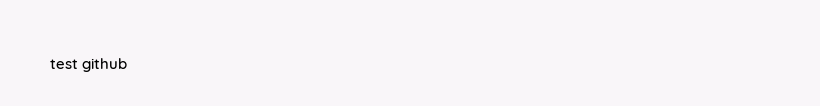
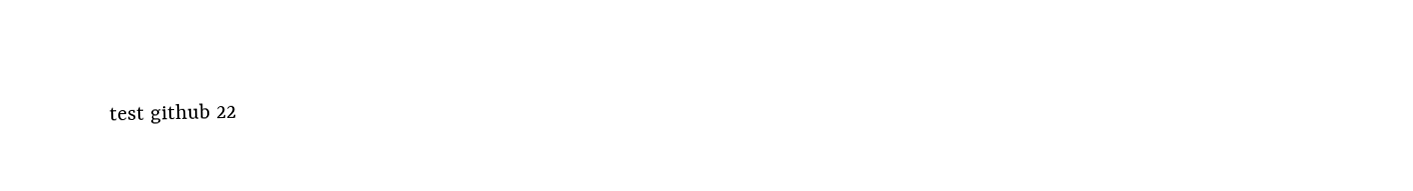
- test github
+ test github 22

